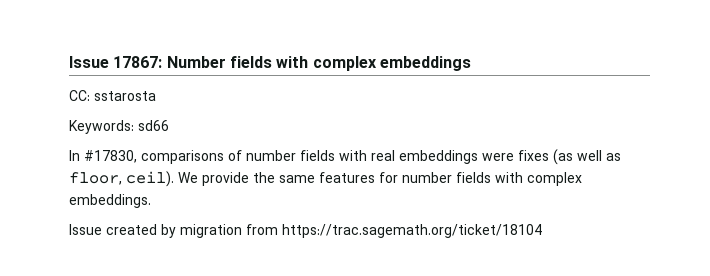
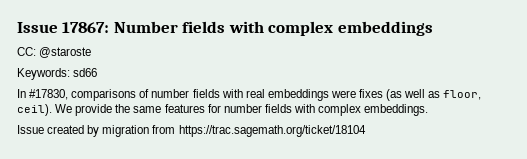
- CC: sstarosta
+ CC: @staroste

